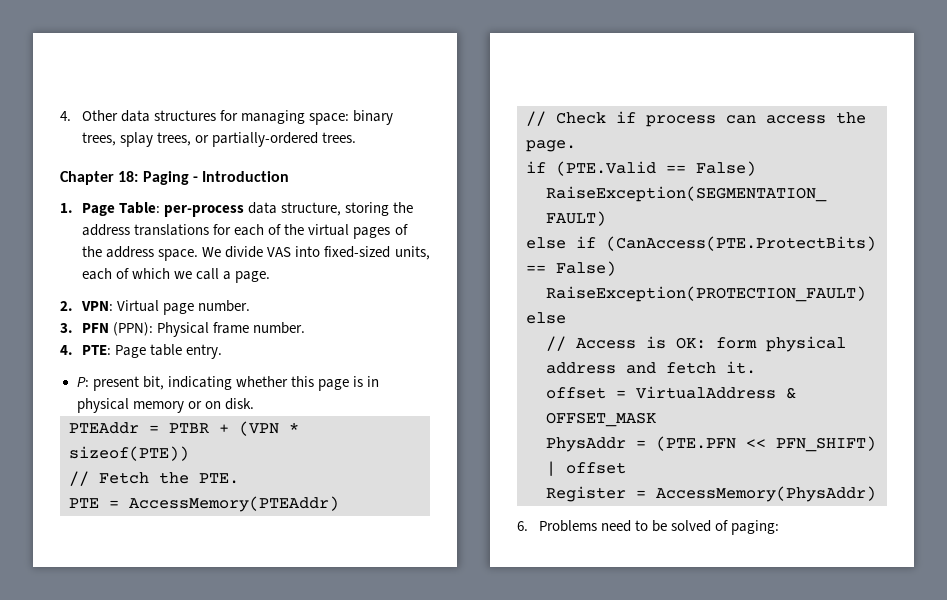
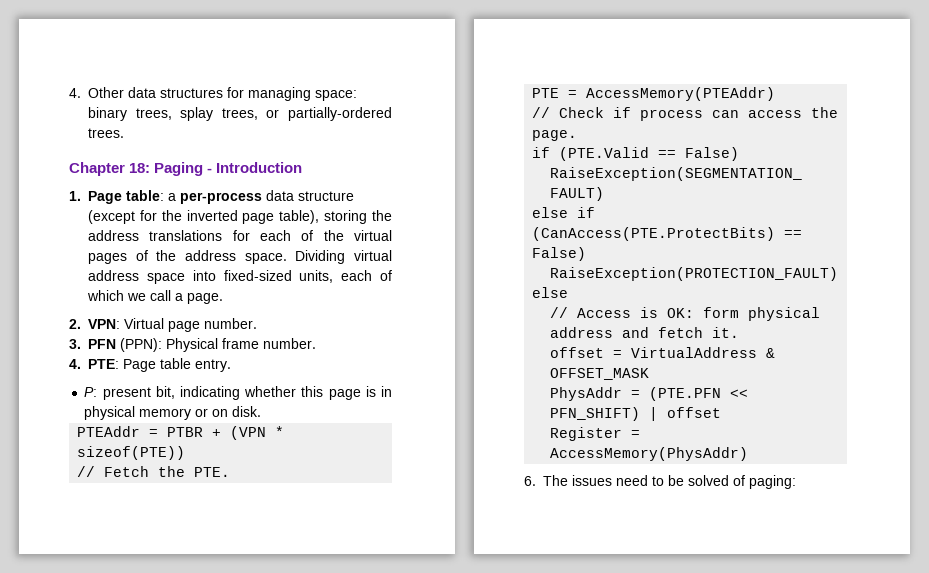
- 1. Page Table: per-process data structure, storing the address translations for each of the virtual pages of the address space.
+ 1. Page table: a per-process data structure (except for the inverted page table), storing the address translations for each of the virtual pages of the address space.
- We divide VAS into fixed-sized units, each of which we call a page.
+ Dividing virtual address space into fixed-sized units, each of which we call a page.
- 6. Problems need to be solved of paging:
+ 6. The issues need to be solved of paging:

